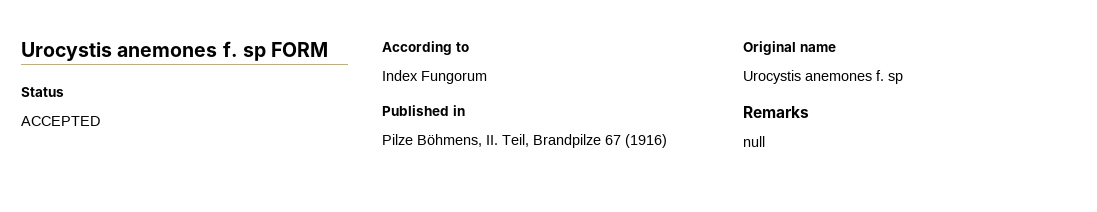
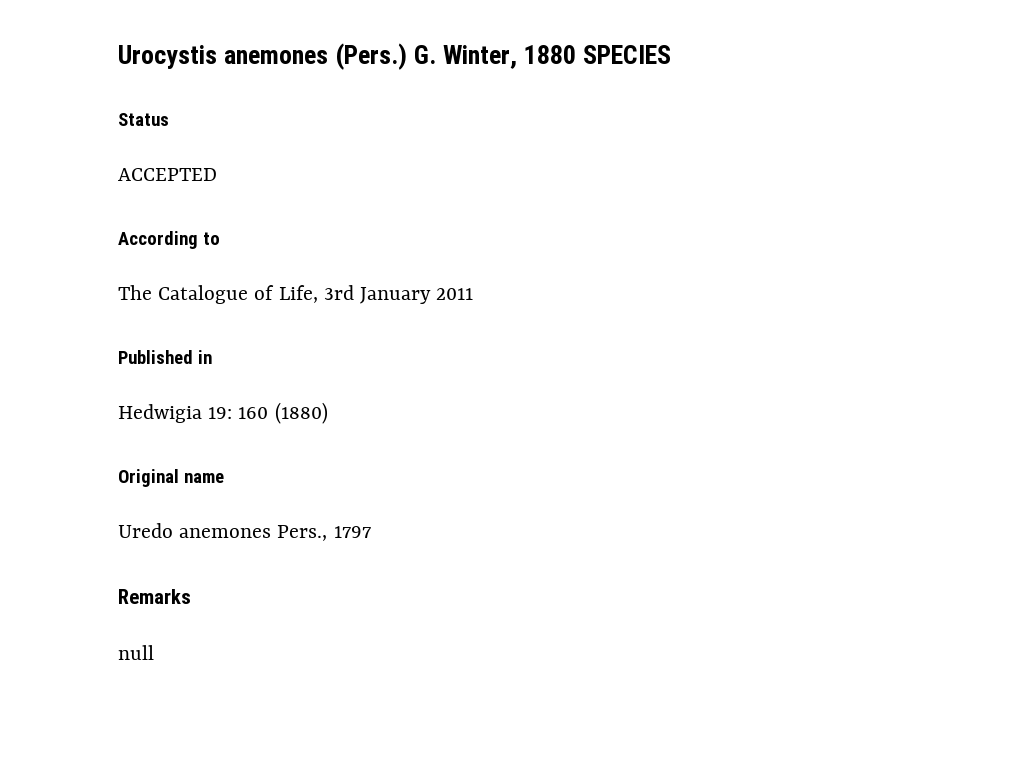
- Urocystis anemones f. sp FORM
+ Urocystis anemones (Pers.) G. Winter, 1880 SPECIES
- Index Fungorum
+ The Catalogue of Life, 3rd January 2011
  Published in
- Pilze Böhmens, II. Teil, Brandpilze 67 (1916)
+ Hedwigia 19: 160 (1880)
  Original name
- Urocystis anemones f. sp
+ Uredo anemones Pers., 1797

